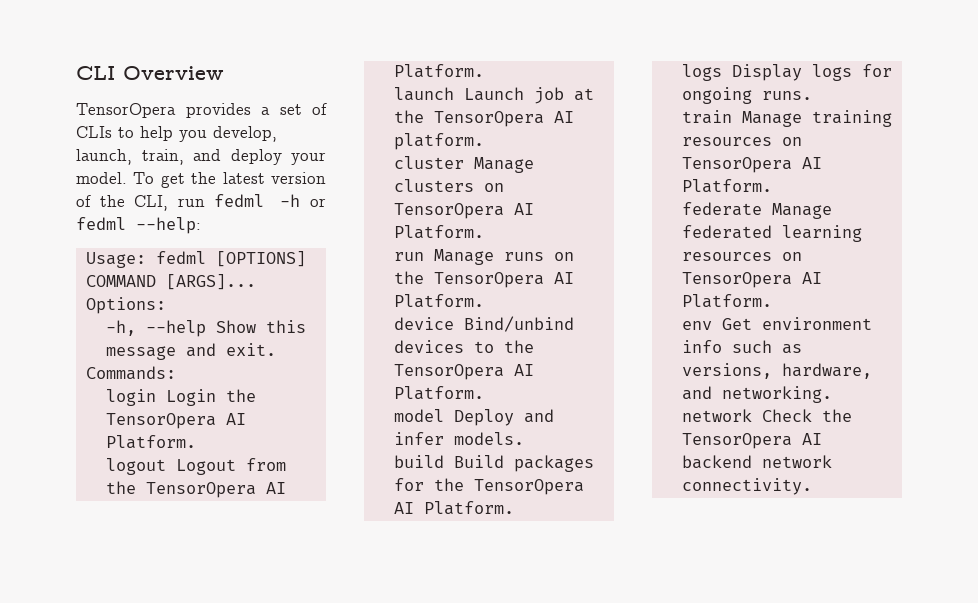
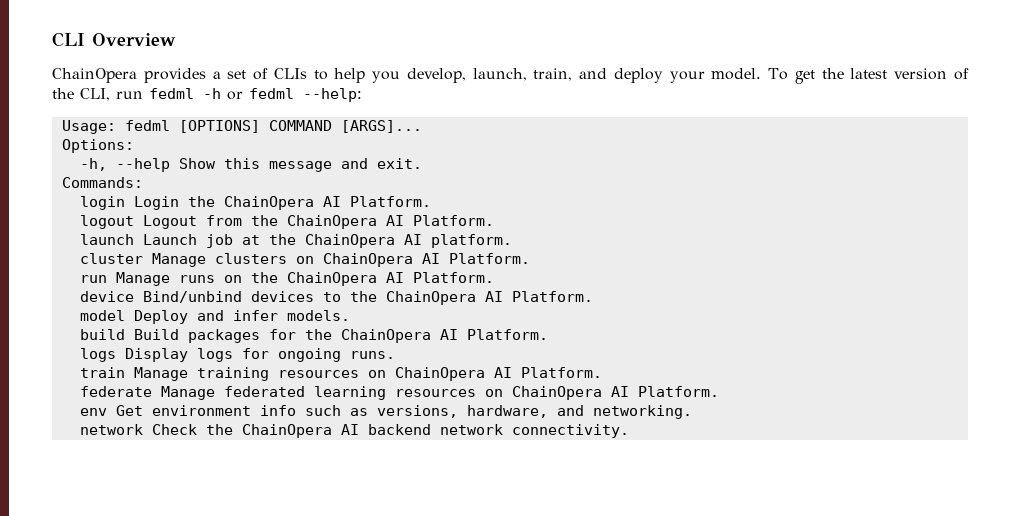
- TensorOpera provides a set of CLIs to help you develop, launch, train, and deploy your model.
+ ChainOpera provides a set of CLIs to help you develop, launch, train, and deploy your model.
- login Login the TensorOpera AI Platform.
+ login Login the ChainOpera AI Platform.
- logout Logout from the TensorOpera AI Platform.
+ logout Logout from the ChainOpera AI Platform.
- launch Launch job at the TensorOpera AI platform.
+ launch Launch job at the ChainOpera AI platform.
- cluster Manage clusters on TensorOpera AI Platform.
+ cluster Manage clusters on ChainOpera AI Platform.
- run Manage runs on the TensorOpera AI Platform.
+ run Manage runs on the ChainOpera AI Platform.
- device Bind/unbind devices to the TensorOpera AI Platform.
+ device Bind/unbind devices to the ChainOpera AI Platform.
- build Build packages for the TensorOpera AI Platform.
+ build Build packages for the ChainOpera AI Platform.
- train Manage training resources on TensorOpera AI Platform.
+ train Manage training resources on ChainOpera AI Platform.
- federate Manage federated learning resources on TensorOpera AI Platform.
+ federate Manage federated learning resources on ChainOpera AI Platform.
- network Check the TensorOpera AI backend network connectivity.
+ network Check the ChainOpera AI backend network connectivity.

